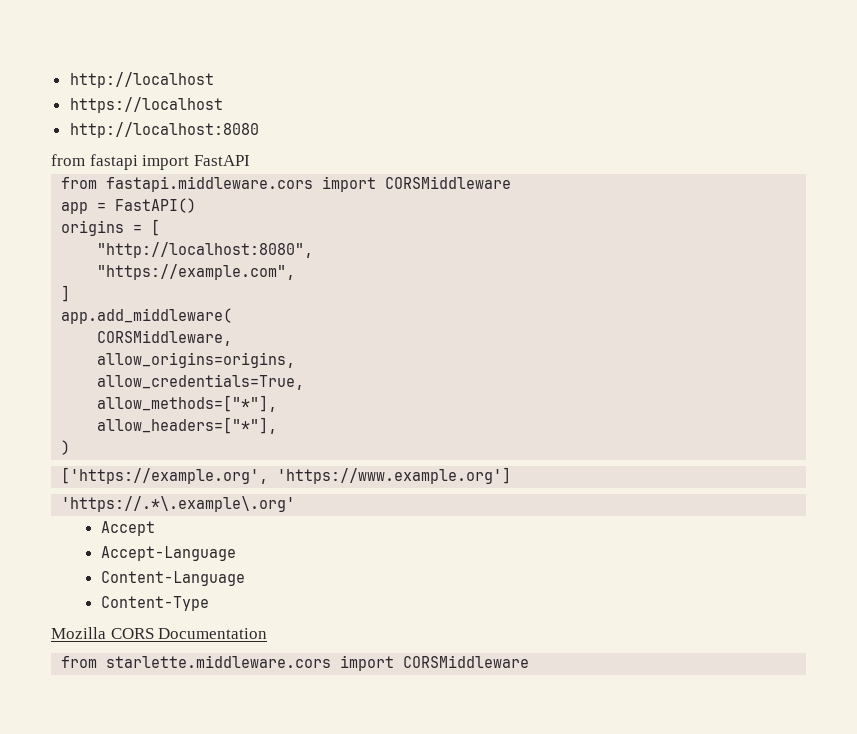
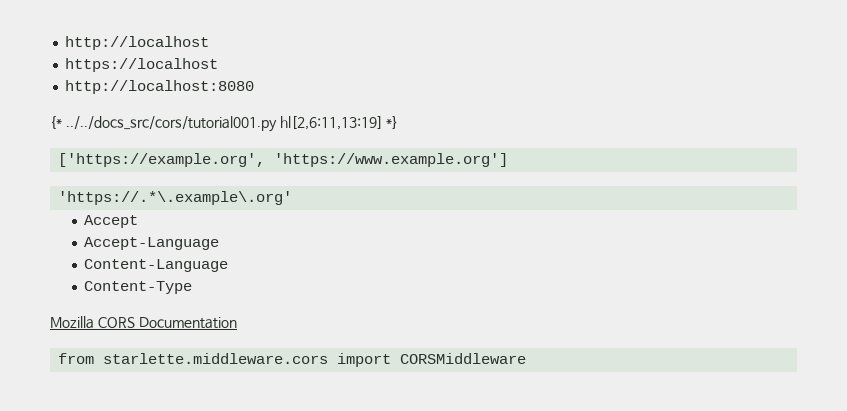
- from fastapi import FastAPI
- from fastapi.middleware.cors import CORSMiddleware
- app = FastAPI()
- origins = [
- "http://localhost:8080",
- "https://example.com",
- ]
- app.add_middleware(
- CORSMiddleware,
- allow_origins=origins,
- allow_credentials=True,
- allow_methods=["*"],
- allow_headers=["*"],
- )
+ {* ../../docs_src/cors/tutorial001.py hl[2,6:11,13:19] *}

